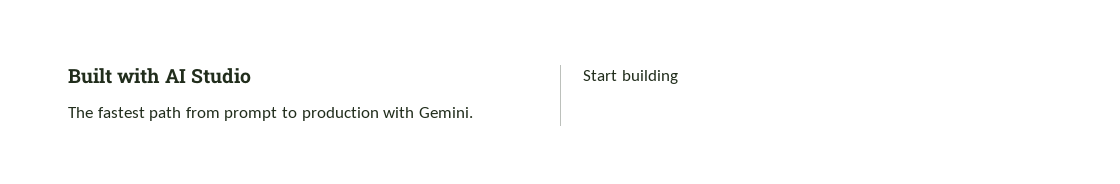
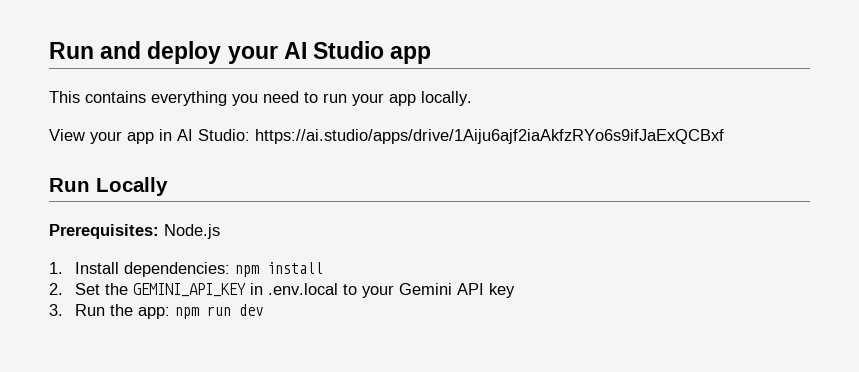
- Built with AI Studio
- The fastest path from prompt to production with Gemini.
- Start building
+ Run and deploy your AI Studio app
+ This contains everything you need to run your app locally.
+ View your app in AI Studio: https://ai.studio/apps/drive/1Aiju6ajf2iaAkfzRYo6s9ifJaExQCBxf
+ Run Locally
+ Prerequisites: Node.js
+ 1. Install dependencies: npm install
+ 2. Set the GEMINI_API_KEY in .env.local to your Gemini API key
+ 3. Run the app: npm run dev

